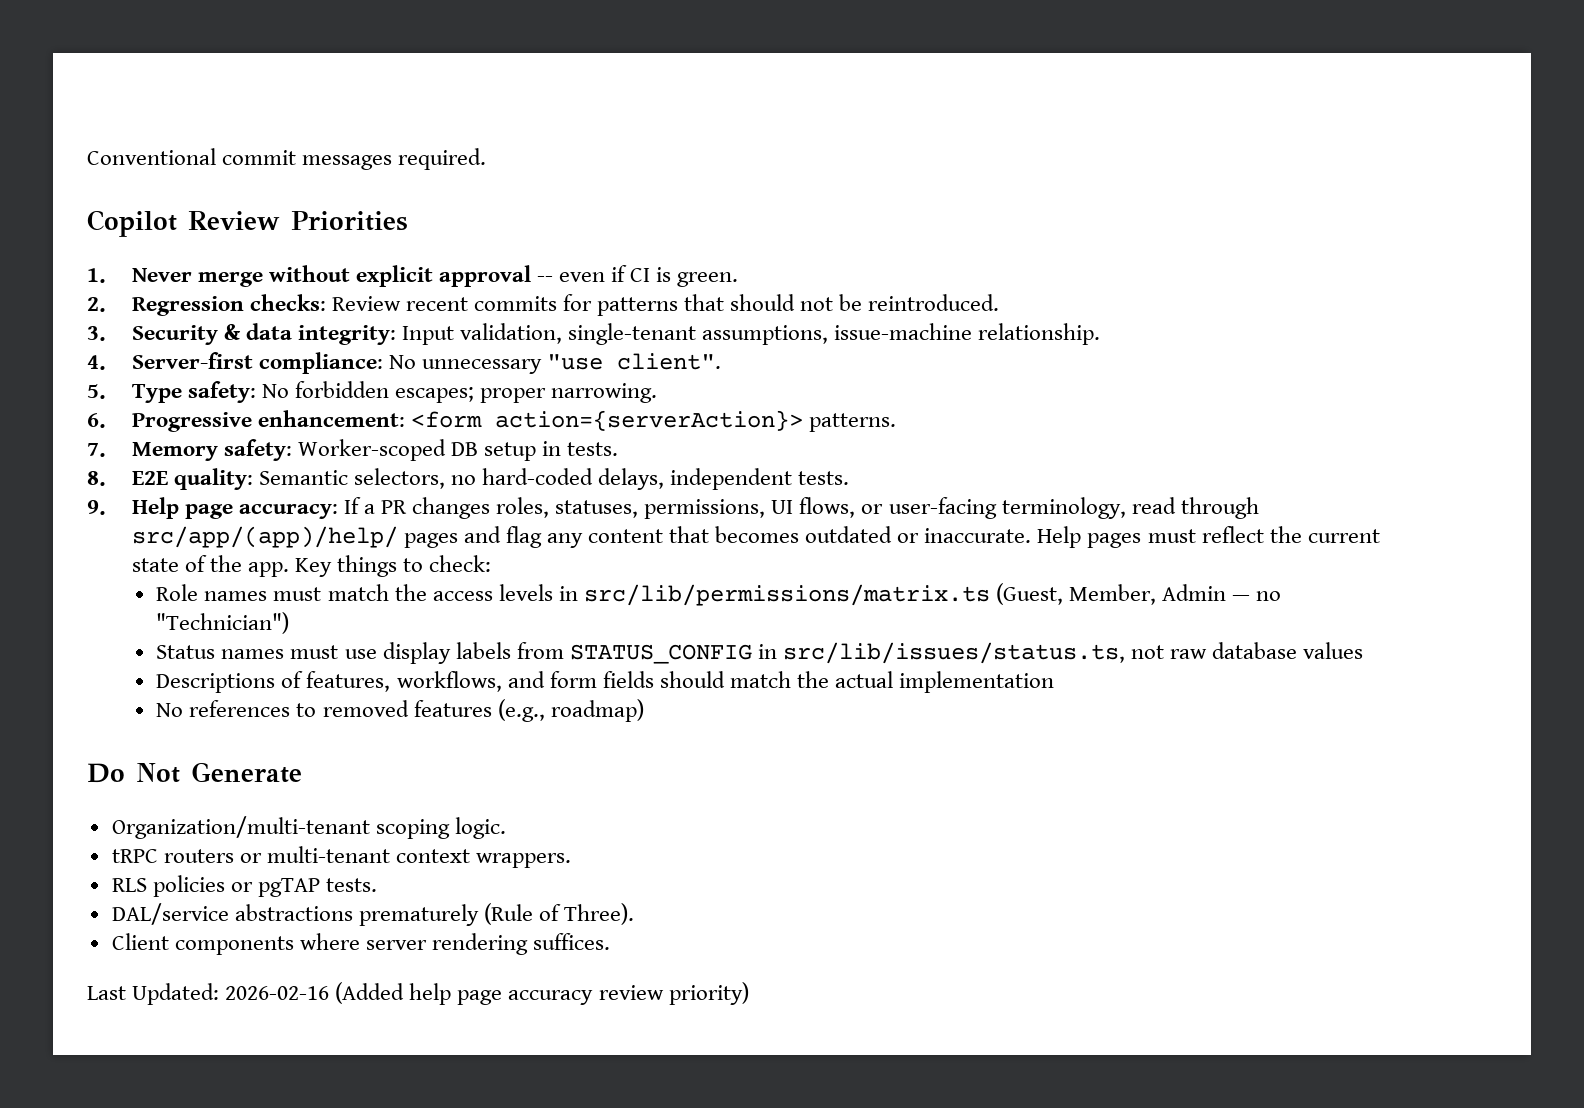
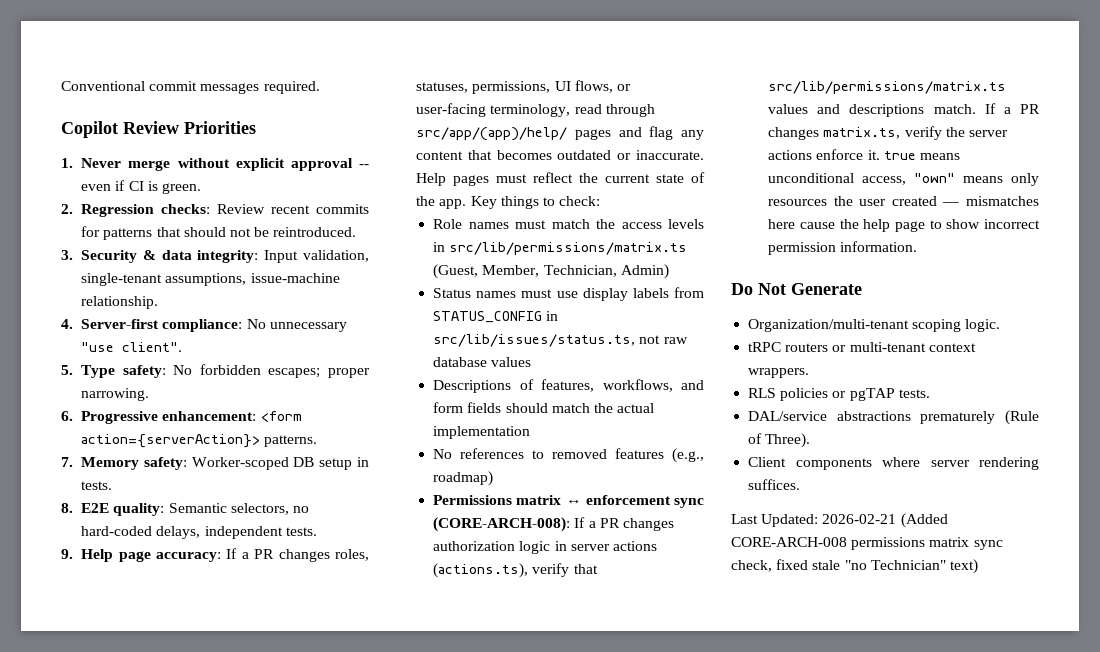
- Role names must match the access levels in src/lib/permissions/matrix.ts (Guest, Member, Admin — no "Technician")
+ Role names must match the access levels in src/lib/permissions/matrix.ts (Guest, Member, Technician, Admin)
+ Permissions matrix ↔ enforcement sync (CORE-ARCH-008): If a PR changes authorization logic in server actions (actions.ts), verify that src/lib/permissions/matrix.ts values and descriptions match. If a PR changes matrix.ts, verify the server actions enforce it. true means unconditional access, "own" means only resources the user created — mismatches here cause the help page to show incorrect permission information.
- Last Updated: 2026-02-16 (Added help page accuracy review priority)
+ Last Updated: 2026-02-21 (Added CORE-ARCH-008 permissions matrix sync check, fixed stale "no Technician" text)

